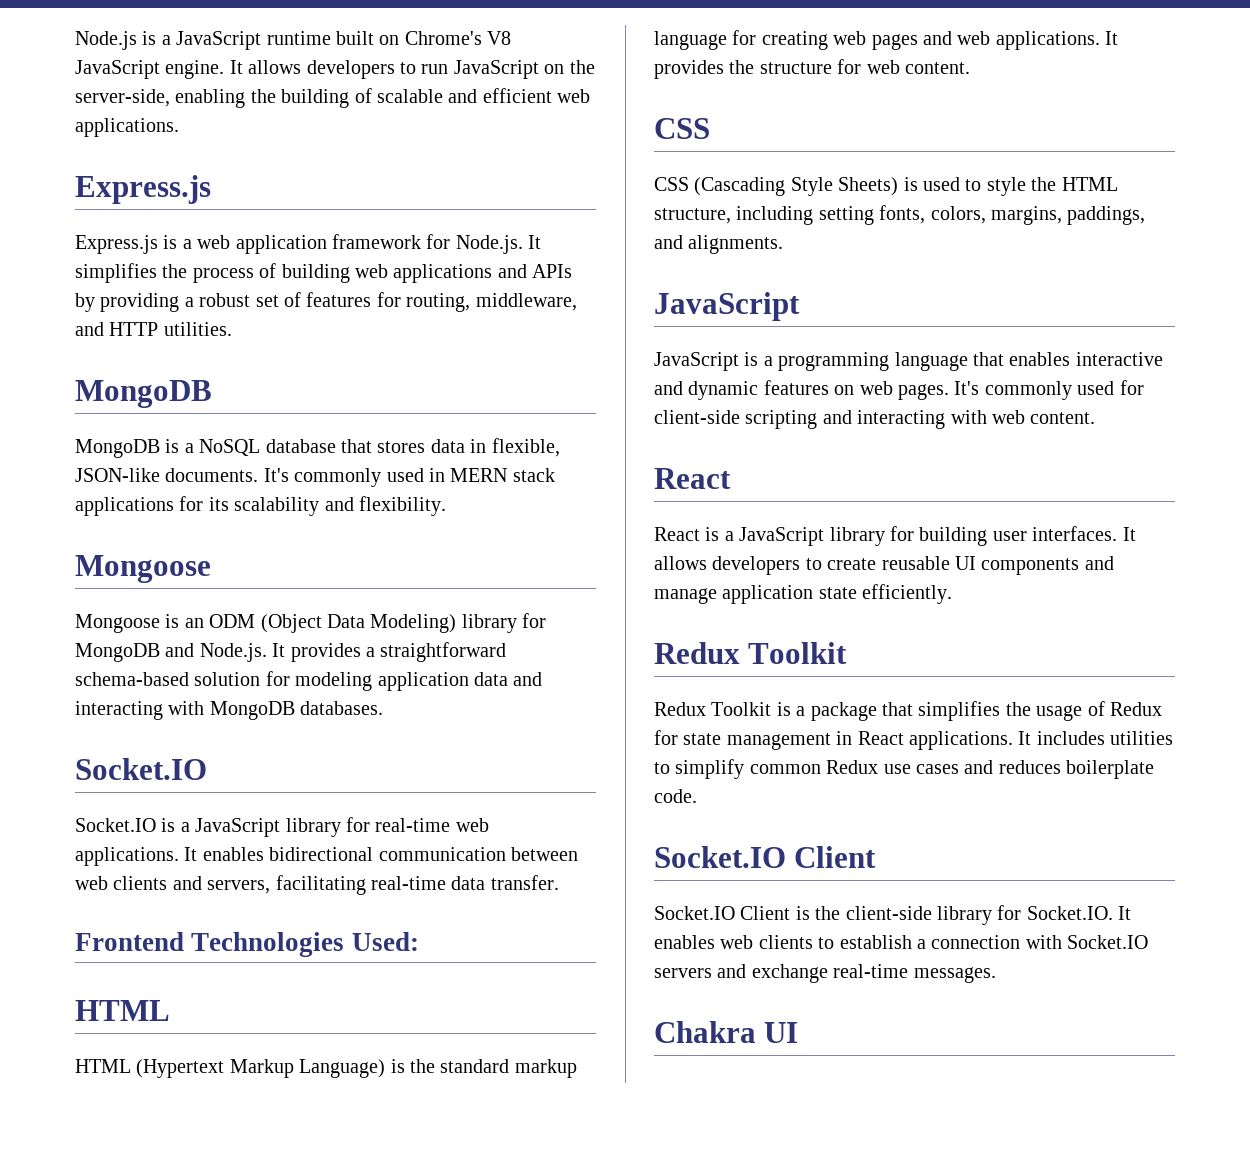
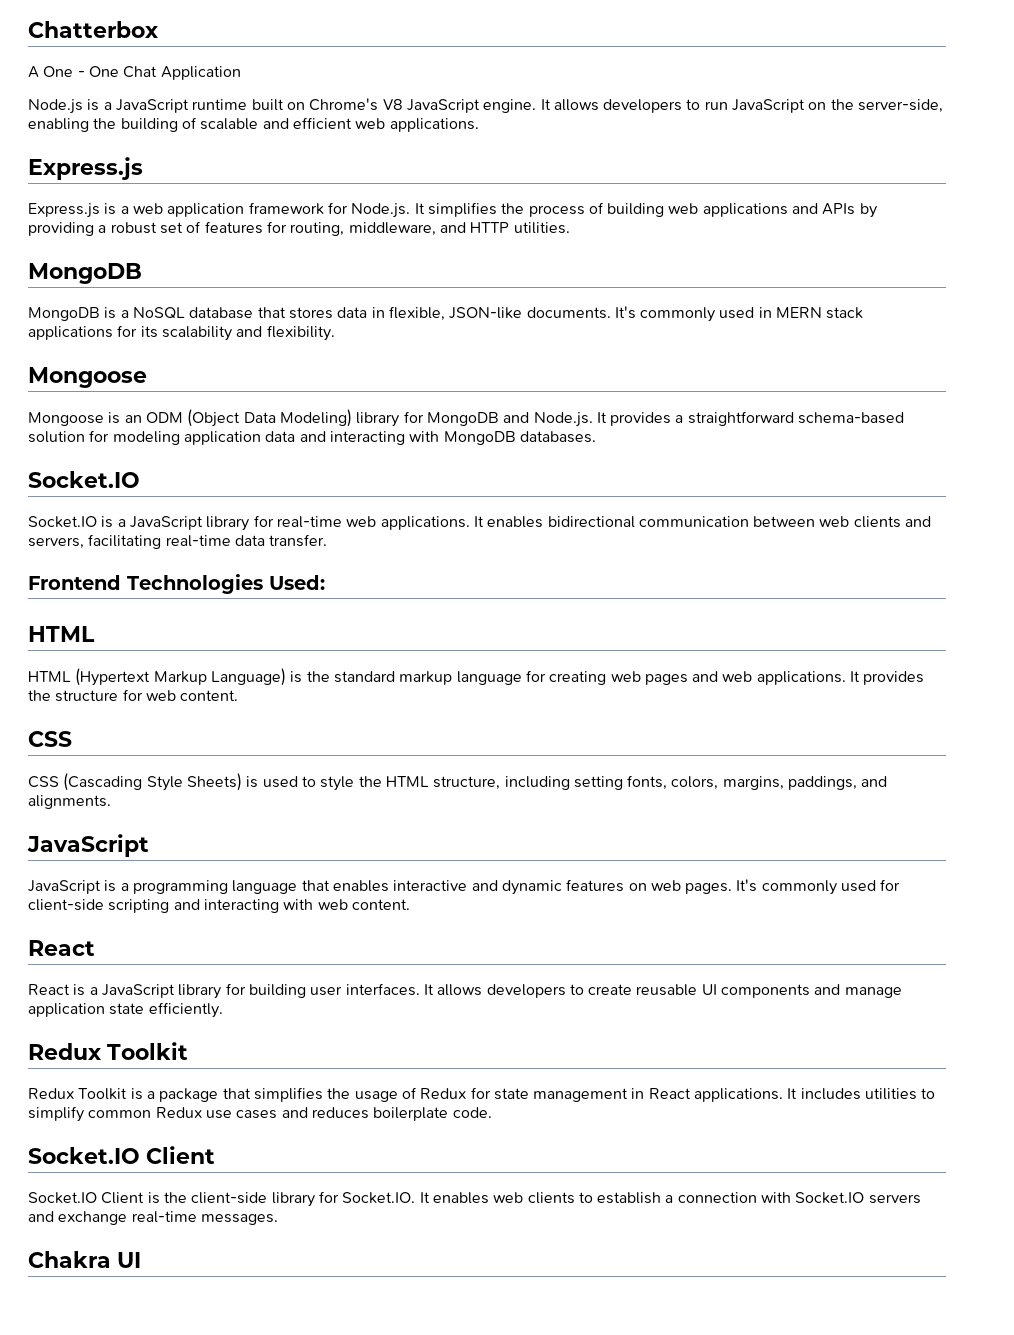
+ Chatterbox
+ A One - One Chat Application

